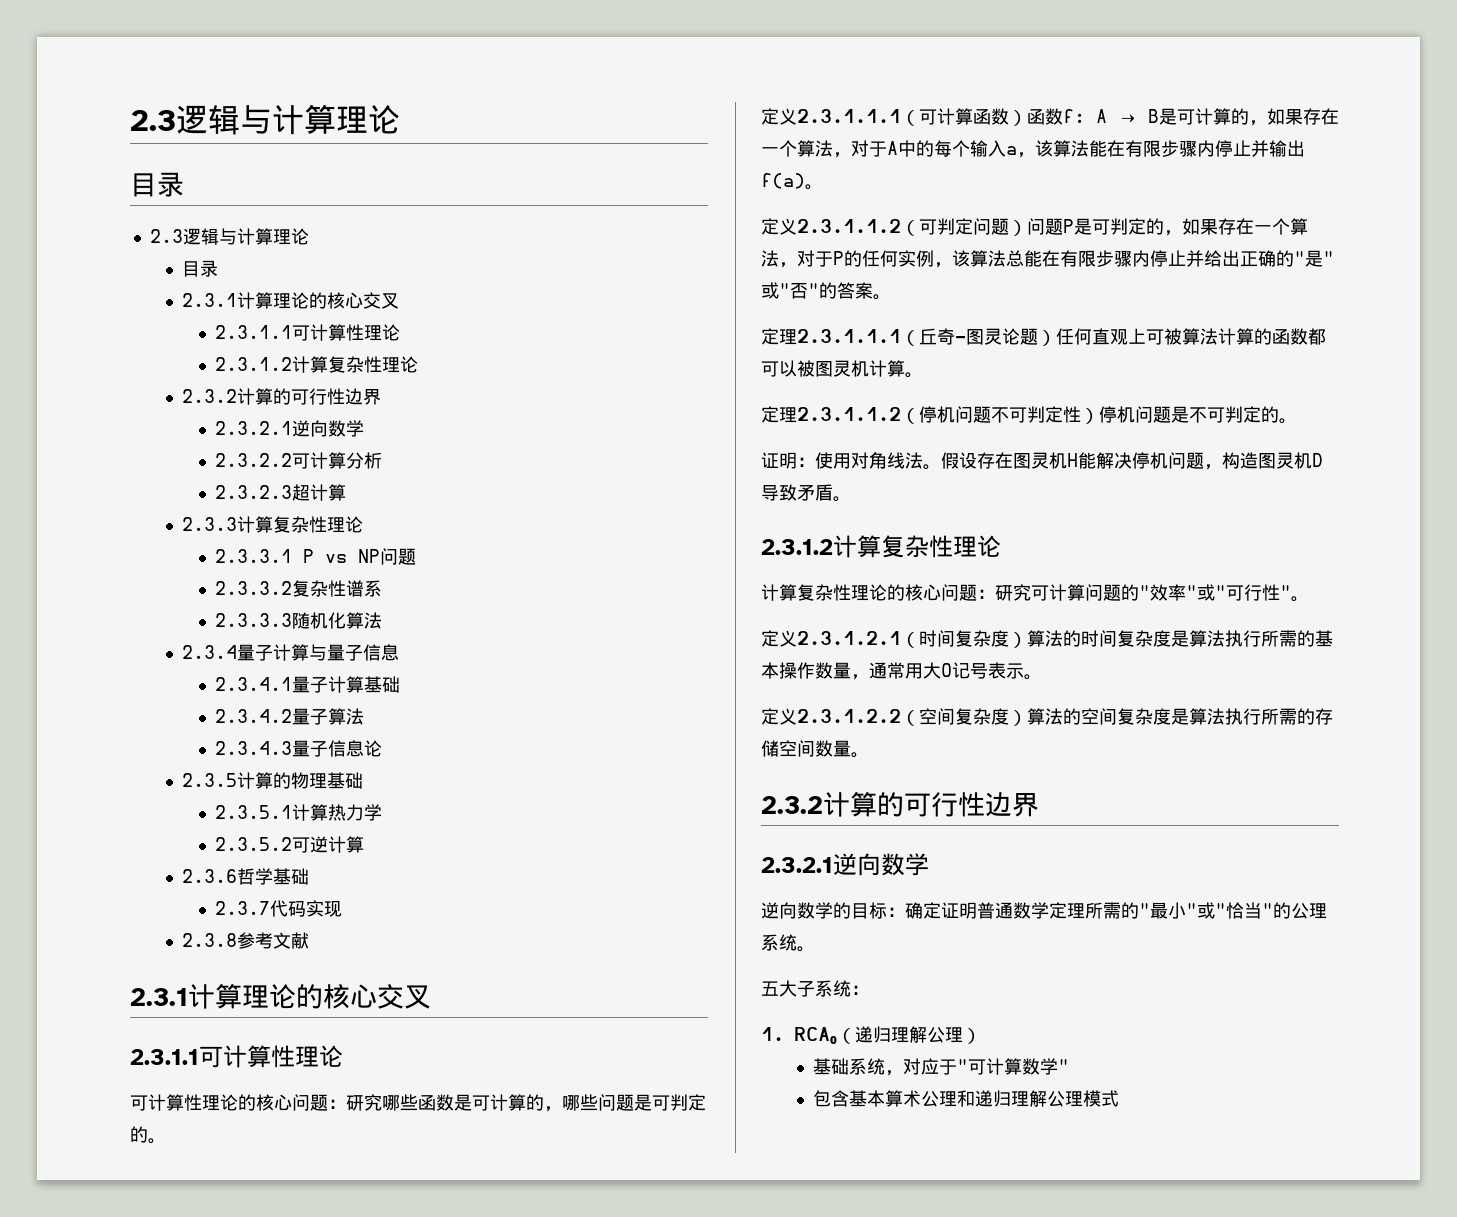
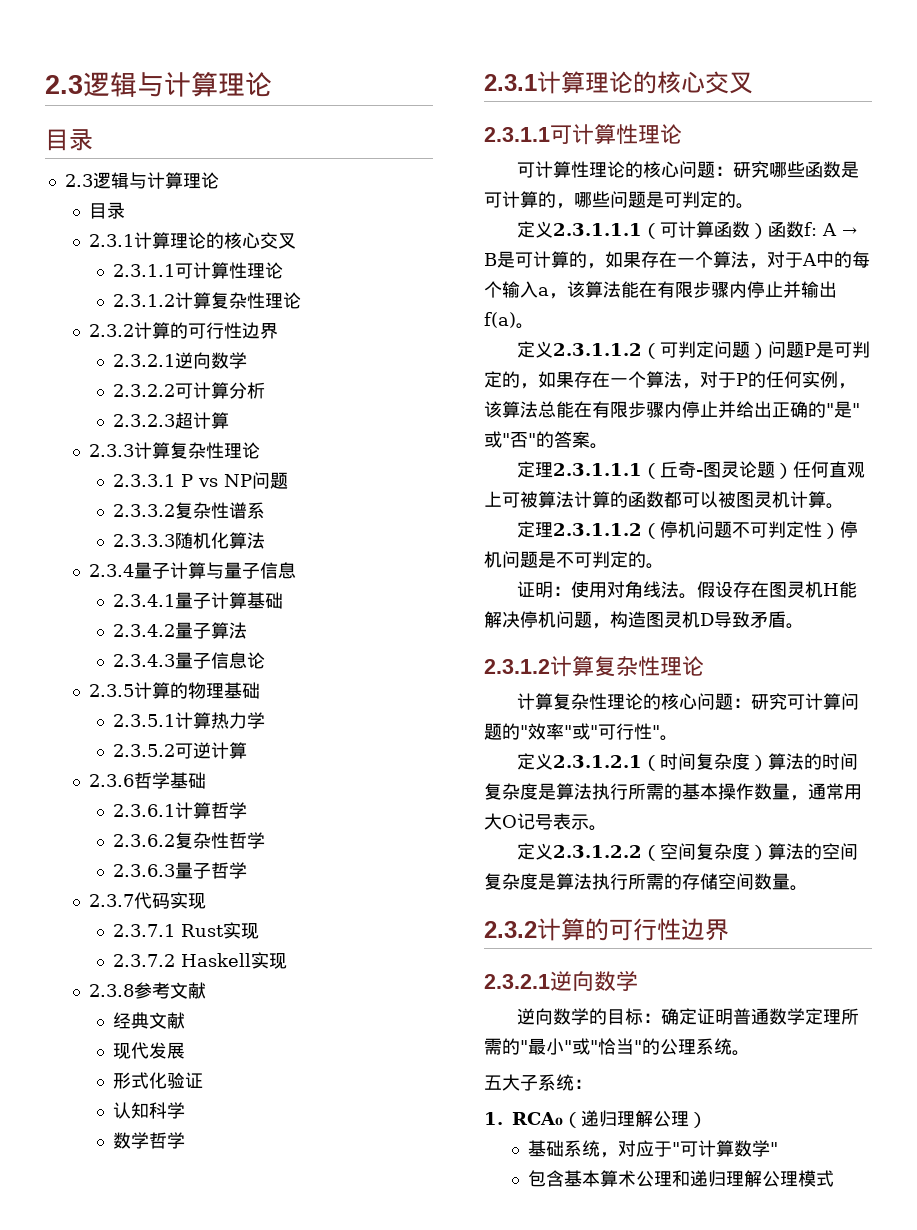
+ 2.3.6.1计算哲学
+ 2.3.6.2复杂性哲学
+ 2.3.6.3量子哲学
  2.3.7代码实现
+ 2.3.7.1 Rust实现
+ 2.3.7.2 Haskell实现
  2.3.8参考文献
+ 经典文献
+ 现代发展
+ 形式化验证
+ 认知科学
+ 数学哲学

